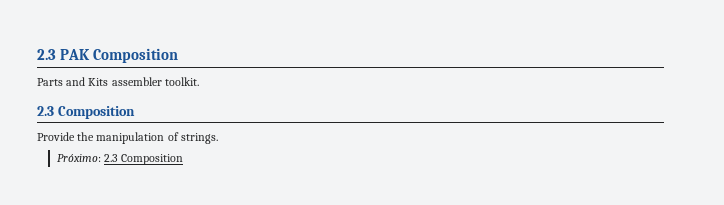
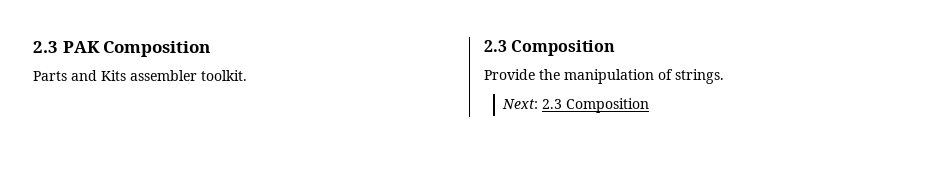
- Próximo: 2.3 Composition
+ Next: 2.3 Composition

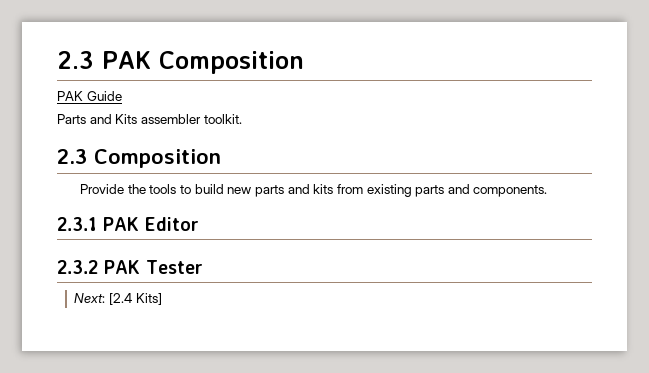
+ PAK Guide
- Provide the manipulation of strings.
+ Provide the tools to build new parts and kits from existing parts and components.
+ 2.3.1 PAK Editor
+ 2.3.2 PAK Tester
- Next: 2.3 Composition
+ Next: [2.4 Kits]

